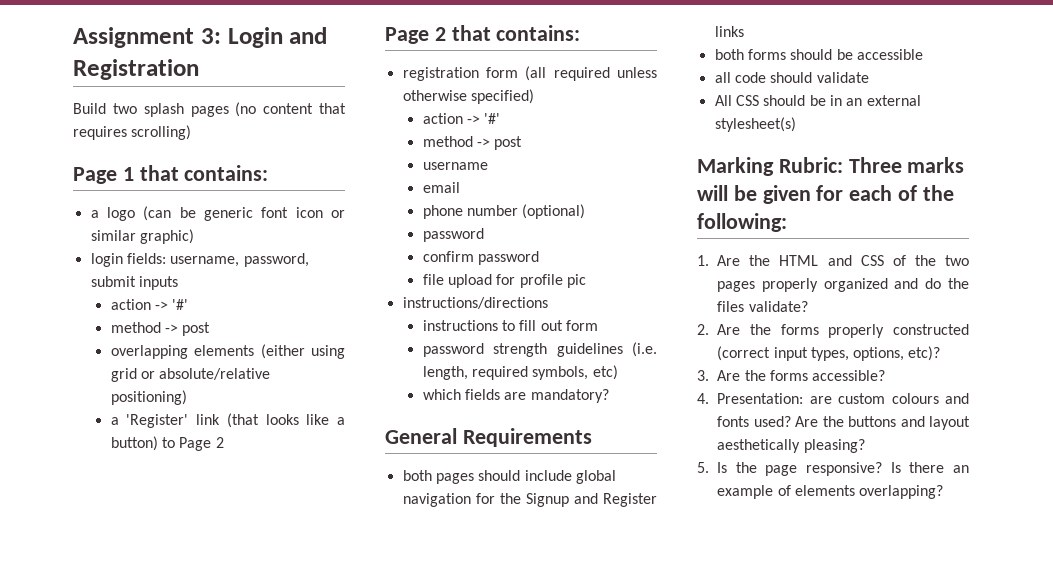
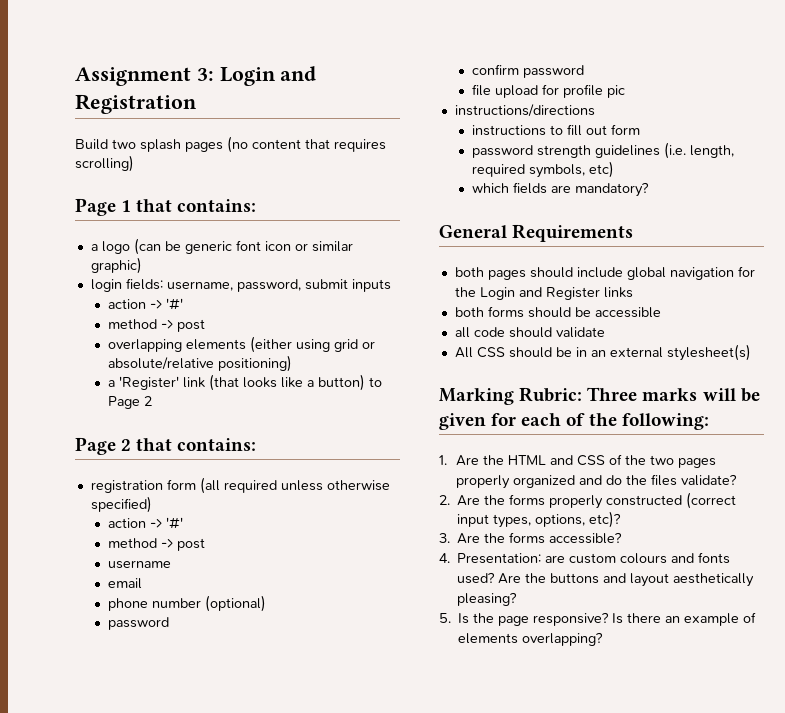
- both pages should include global navigation for the Signup and Register links
+ both pages should include global navigation for the Login and Register links

